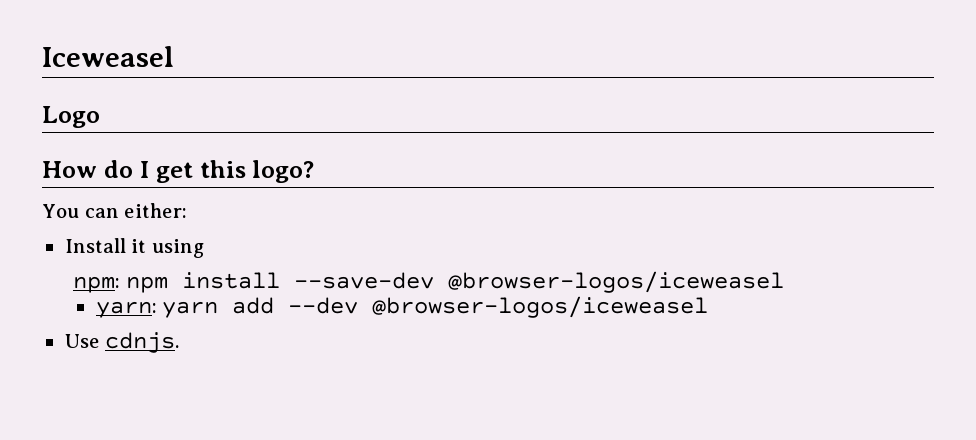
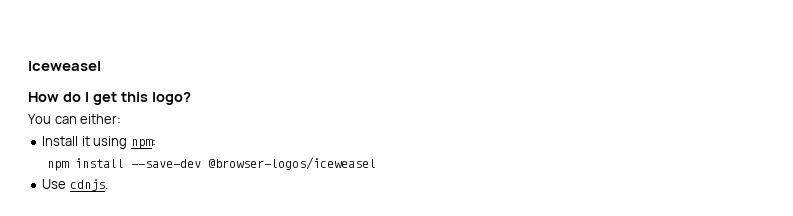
- Logo
- Install it using
- npm: npm install --save-dev @browser-logos/iceweasel
+ Install it using npm:
+ npm install --save-dev @browser-logos/iceweasel
- yarn: yarn add --dev @browser-logos/iceweasel

